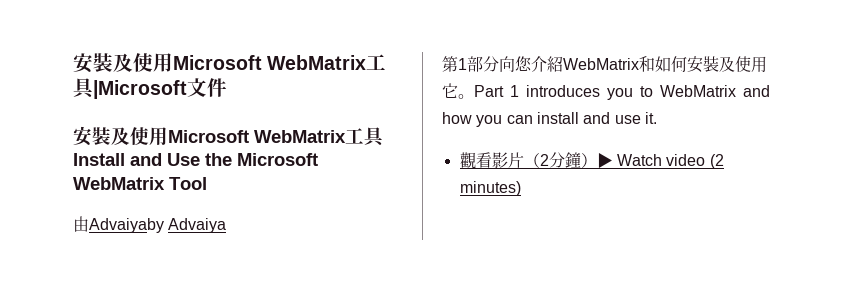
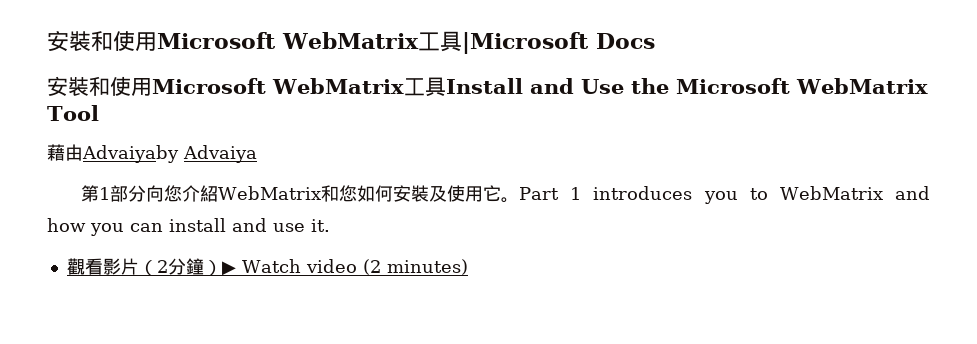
- 安裝及使用Microsoft WebMatrix工具|Microsoft文件
- 安裝及使用Microsoft WebMatrix工具Install and Use the Microsoft WebMatrix Tool
+ 安裝和使用Microsoft WebMatrix工具|Microsoft Docs
+ 安裝和使用Microsoft WebMatrix工具Install and Use the Microsoft WebMatrix Tool
- 由Advaiyaby Advaiya
+ 藉由Advaiyaby Advaiya
- 第1部分向您介紹WebMatrix和如何安裝及使用它。
+ 第1部分向您介紹WebMatrix和您如何安裝及使用它。

